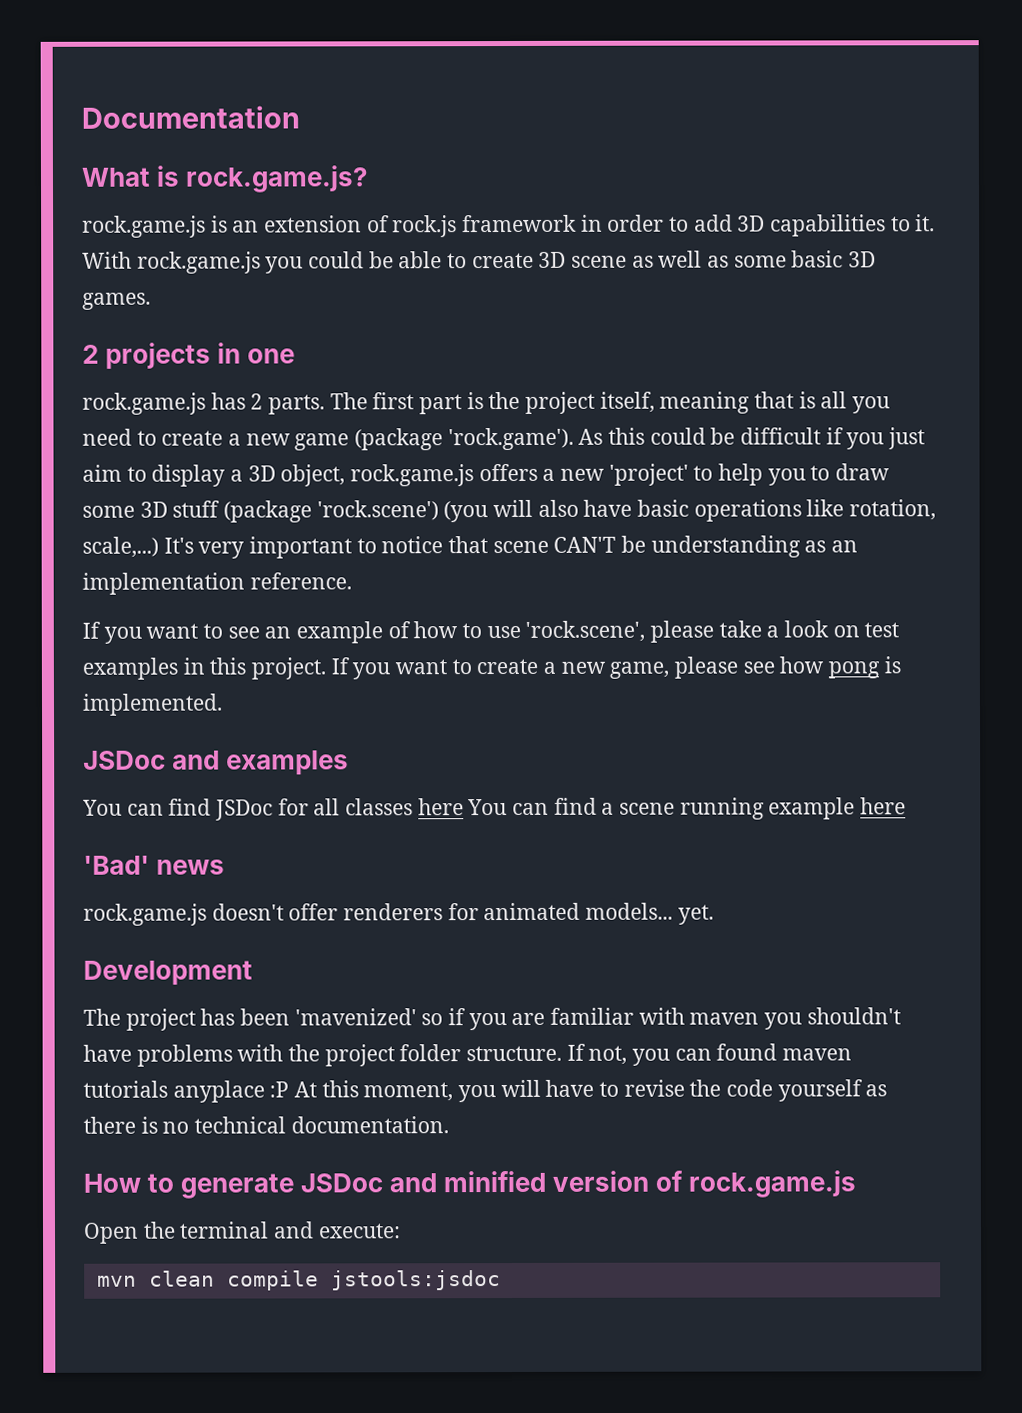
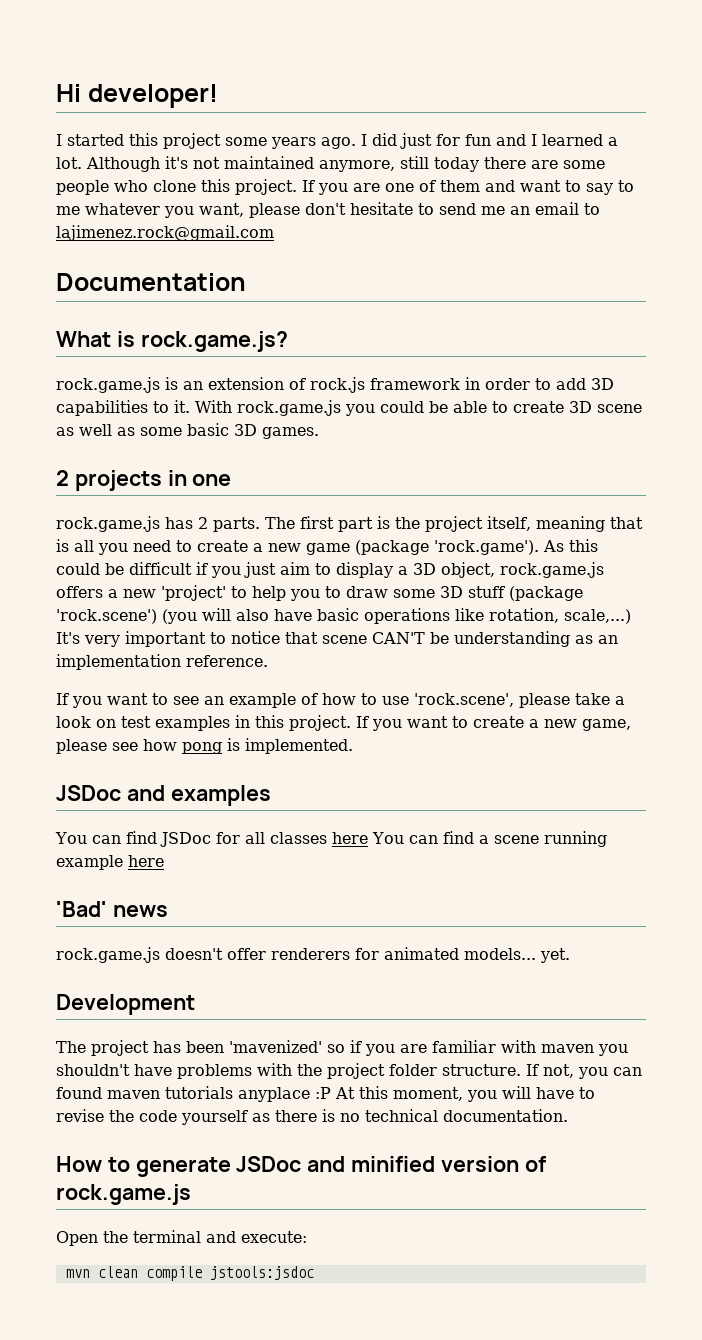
+ Hi developer!
+ I started this project some years ago. I did just for fun and I learned a lot. Although it's not maintained anymore, still today there are some people who clone this project. If you are one of them and want to say to me whatever you want, please don't hesitate to send me an email to lajimenez.rock@gmail.com

